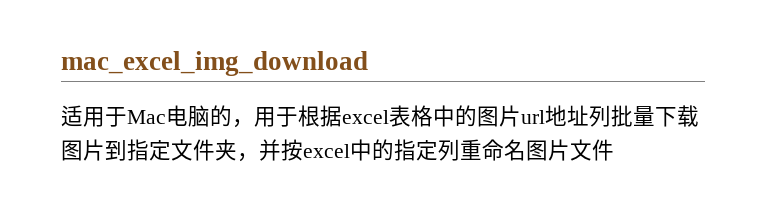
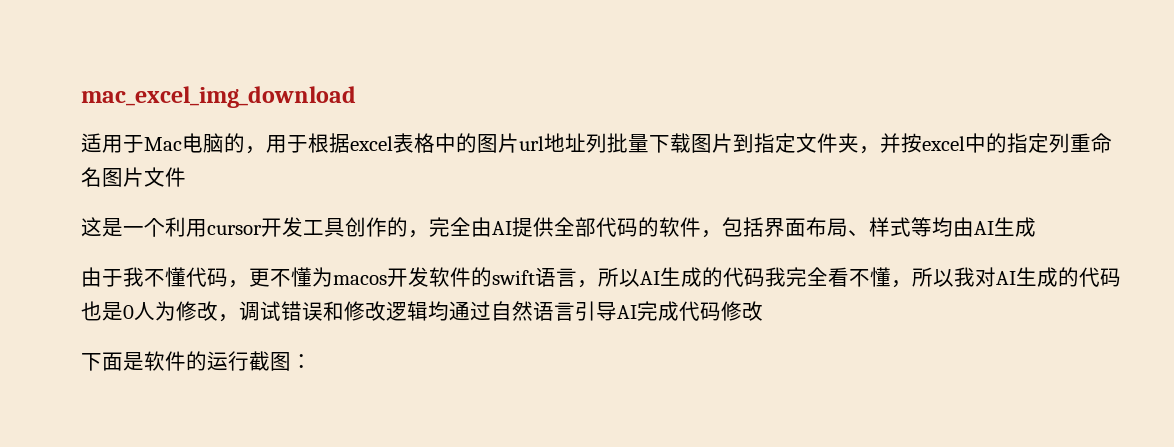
+ 这是一个利用cursor开发工具创作的，完全由AI提供全部代码的软件，包括界面布局、样式等均由AI生成
+ 由于我不懂代码，更不懂为macos开发软件的swift语言，所以AI生成的代码我完全看不懂，所以我对AI生成的代码也是0人为修改，调试错误和修改逻辑均通过自然语言引导AI完成代码修改
+ 下面是软件的运行截图：

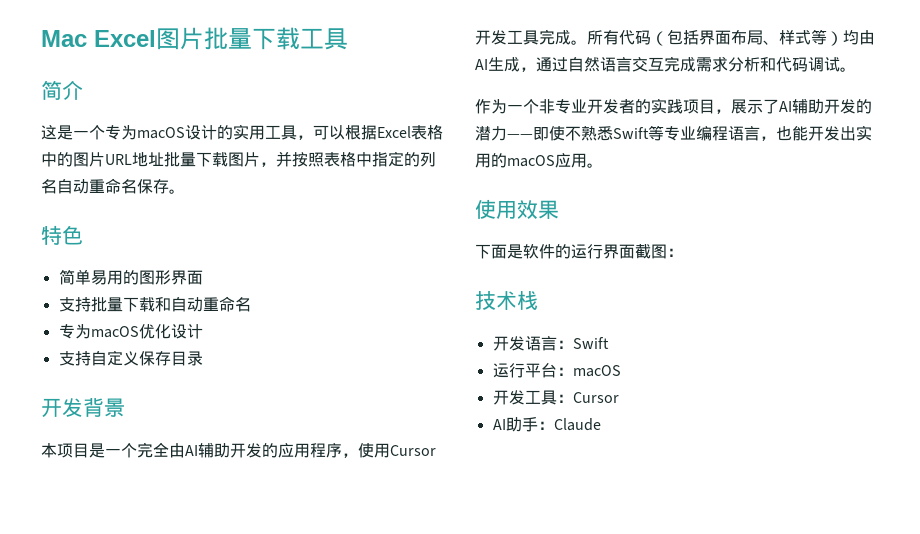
- mac_excel_img_download
- 适用于Mac电脑的，用于根据excel表格中的图片url地址列批量下载图片到指定文件夹，并按excel中的指定列重命名图片文件
- 这是一个利用cursor开发工具创作的，完全由AI提供全部代码的软件，包括界面布局、样式等均由AI生成
- 由于我不懂代码，更不懂为macos开发软件的swift语言，所以AI生成的代码我完全看不懂，所以我对AI生成的代码也是0人为修改，调试错误和修改逻辑均通过自然语言引导AI完成代码修改
+ Mac Excel图片批量下载工具
+ 简介
+ 这是一个专为macOS设计的实用工具，可以根据Excel表格中的图片URL地址批量下载图片，并按照表格中指定的列名自动重命名保存。
+ 特色
+ 简单易用的图形界面
+ 支持批量下载和自动重命名
+ 专为macOS优化设计
+ 支持自定义保存目录
+ 开发背景
+ 本项目是一个完全由AI辅助开发的应用程序，使用Cursor开发工具完成。所有代码（包括界面布局、样式等）均由AI生成，通过自然语言交互完成需求分析和代码调试。
+ 作为一个非专业开发者的实践项目，展示了AI辅助开发的潜力——即使不熟悉Swift等专业编程语言，也能开发出实用的macOS应用。
+ 使用效果
- 下面是软件的运行截图：
+ 下面是软件的运行界面截图：
+ 技术栈
+ 开发语言：Swift
+ 运行平台：macOS
+ 开发工具：Cursor
+ AI助手：Claude

